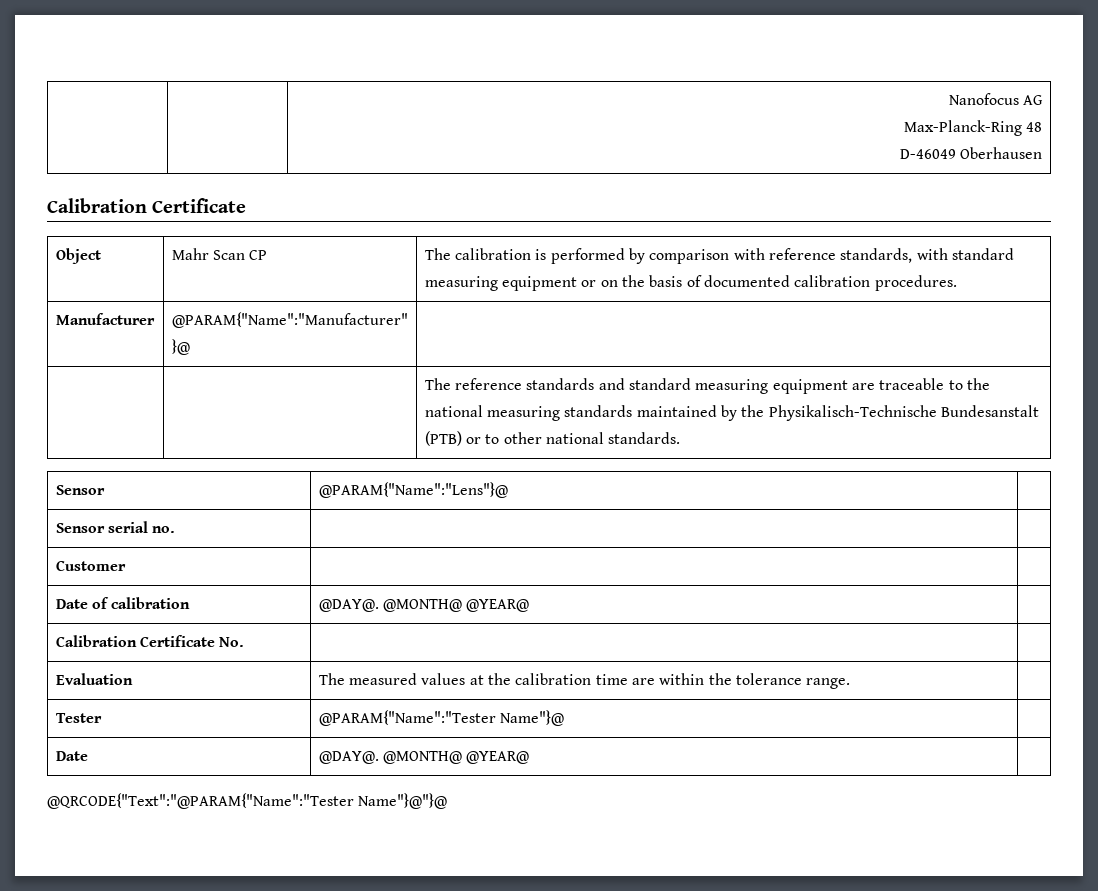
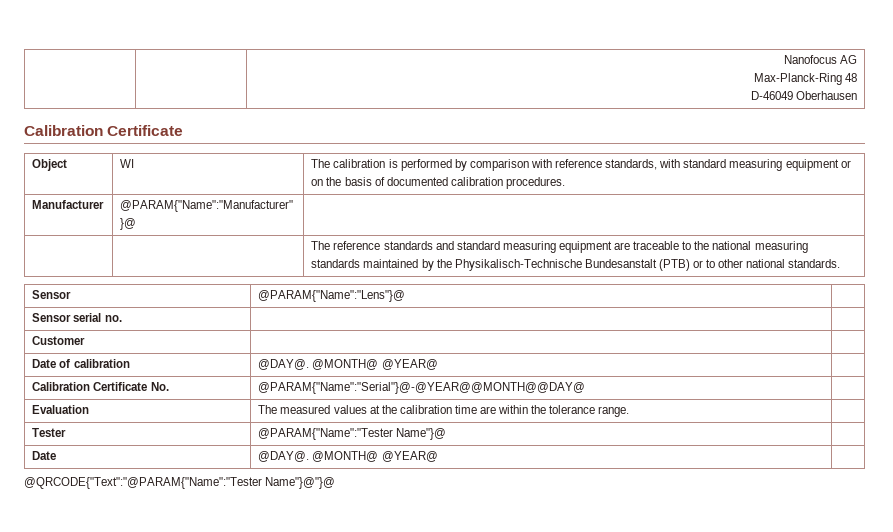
- Object | Mahr Scan CP | The calibration is performed by comparison with reference standards, with standard measuring equipment or on the basis of documented calibration procedures.
+ Object | WI | The calibration is performed by comparison with reference standards, with standard measuring equipment or on the basis of documented calibration procedures.
- Calibration Certificate No. | |
+ Calibration Certificate No. | @PARAM{"Name":"Serial"}@-@YEAR@@MONTH@@DAY@ |

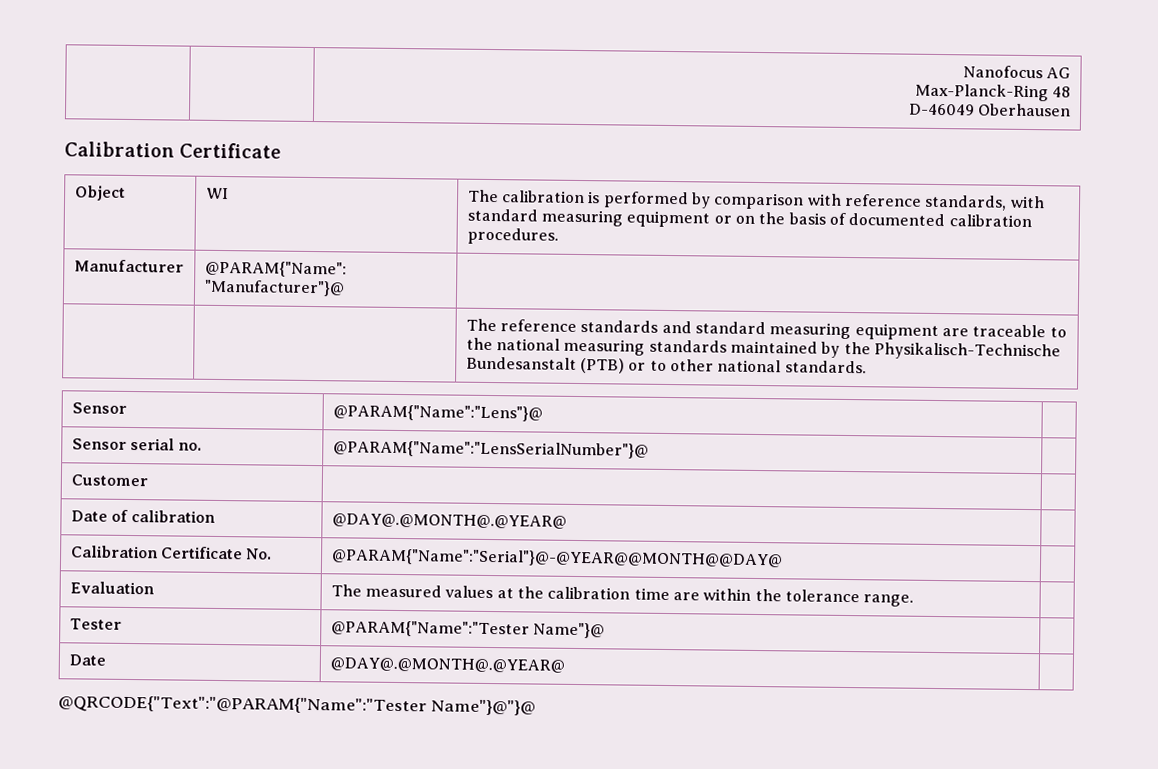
- Sensor serial no. | |
+ Sensor serial no. | @PARAM{"Name":"LensSerialNumber"}@ |
- Date of calibration | @DAY@. @MONTH@ @YEAR@ |
+ Date of calibration | @DAY@.@MONTH@.@YEAR@ |
- Date | @DAY@. @MONTH@ @YEAR@ |
+ Date | @DAY@.@MONTH@.@YEAR@ |

